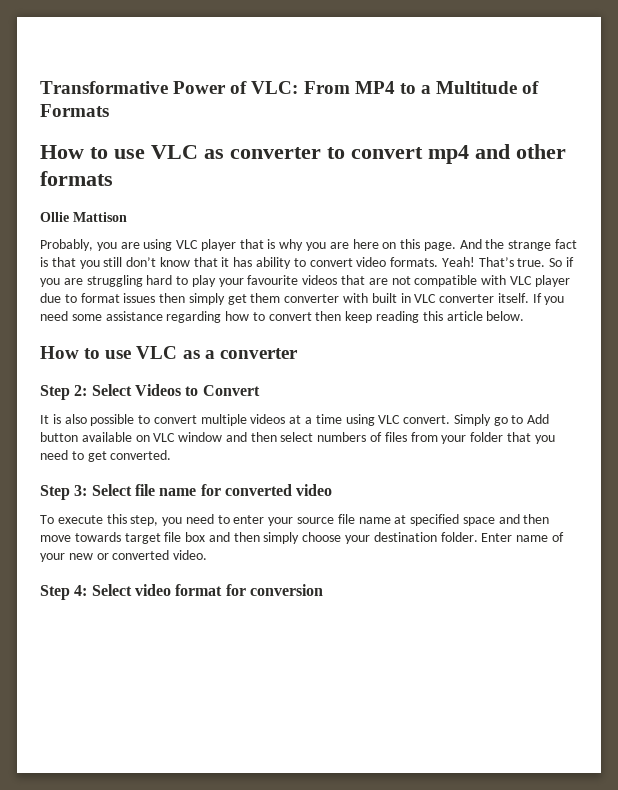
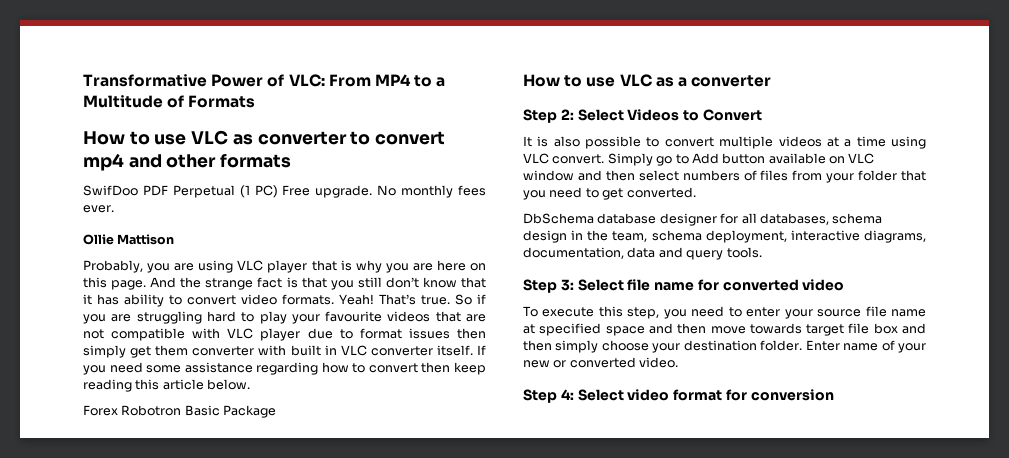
+ SwifDoo PDF Perpetual (1 PC) Free upgrade. No monthly fees ever.
+ Forex Robotron Basic Package
+ DbSchema database designer for all databases, schema design in the team, schema deployment, interactive diagrams, documentation, data and query tools.

